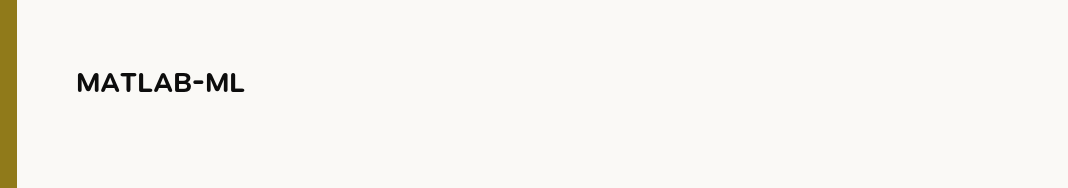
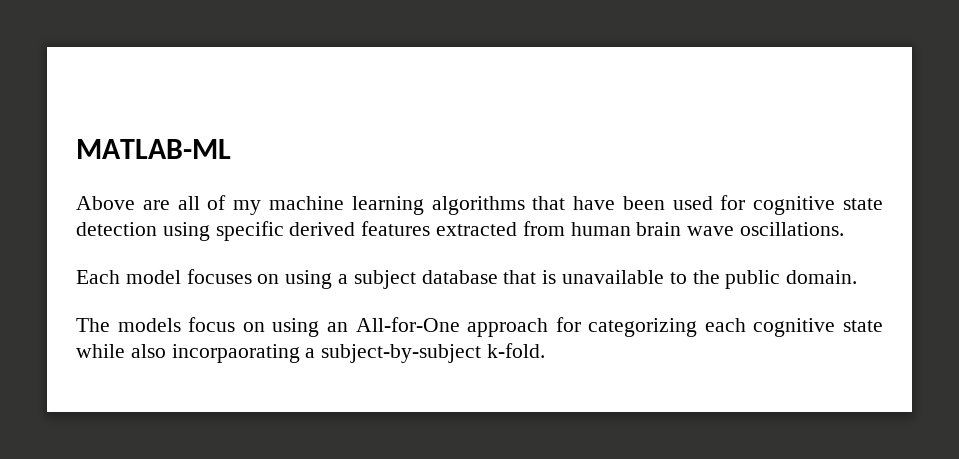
+ Above are all of my machine learning algorithms that have been used for cognitive state detection using specific derived features extracted from human brain wave oscillations.
+ Each model focuses on using a subject database that is unavailable to the public domain.
+ The models focus on using an All-for-One approach for categorizing each cognitive state while also incorpaorating a subject-by-subject k-fold.

